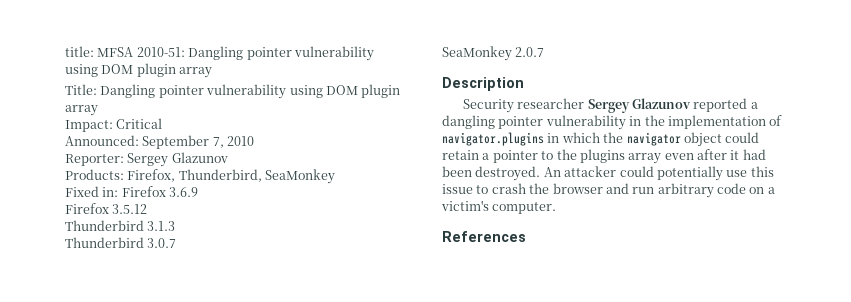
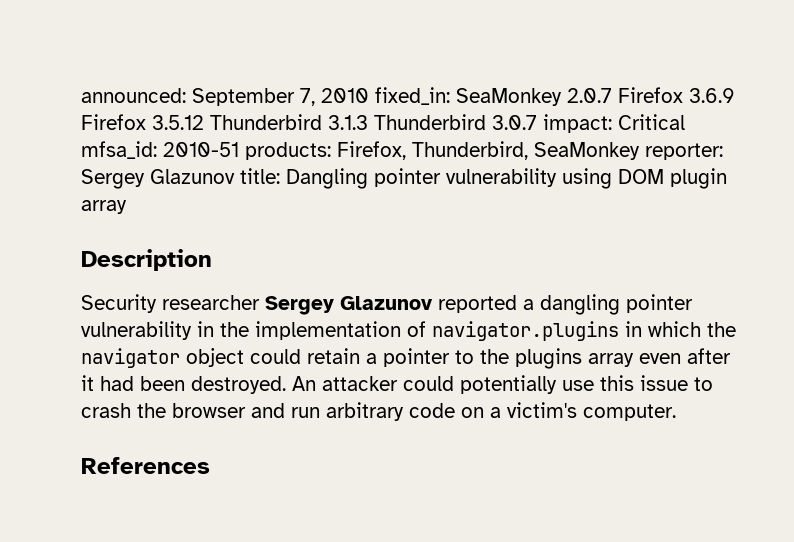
- title: MFSA 2010-51: Dangling pointer vulnerability using DOM plugin array
- Title: Dangling pointer vulnerability using DOM plugin array
- Impact: Critical
- Announced: September 7, 2010
- Reporter: Sergey Glazunov
- Products: Firefox, Thunderbird, SeaMonkey
- Fixed in: Firefox 3.6.9
- Firefox 3.5.12
- Thunderbird 3.1.3
- Thunderbird 3.0.7
- SeaMonkey 2.0.7
+ announced: September 7, 2010 fixed_in: SeaMonkey 2.0.7 Firefox 3.6.9 Firefox 3.5.12 Thunderbird 3.1.3 Thunderbird 3.0.7 impact: Critical mfsa_id: 2010-51 products: Firefox, Thunderbird, SeaMonkey reporter: Sergey Glazunov title: Dangling pointer vulnerability using DOM plugin array

